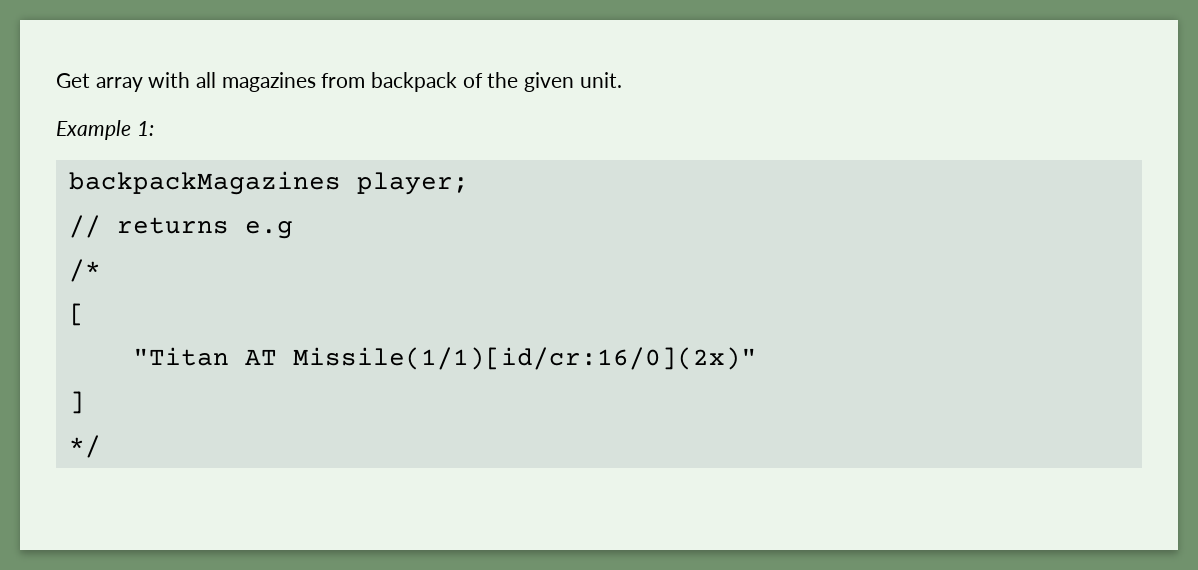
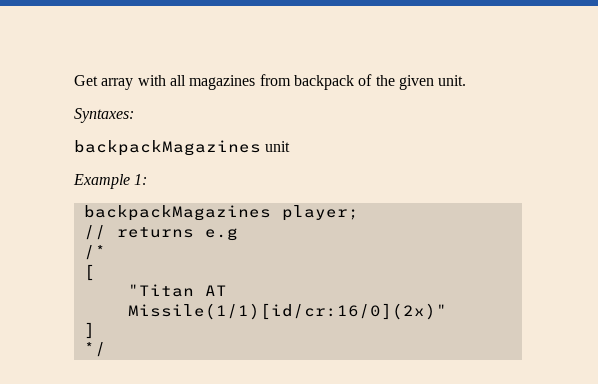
+ Syntaxes:
+ backpackMagazines unit

